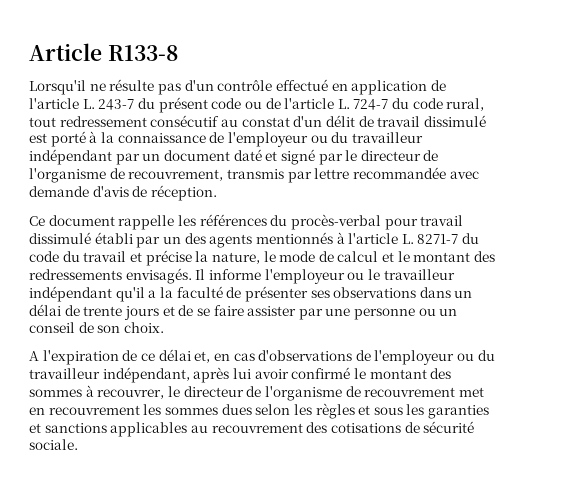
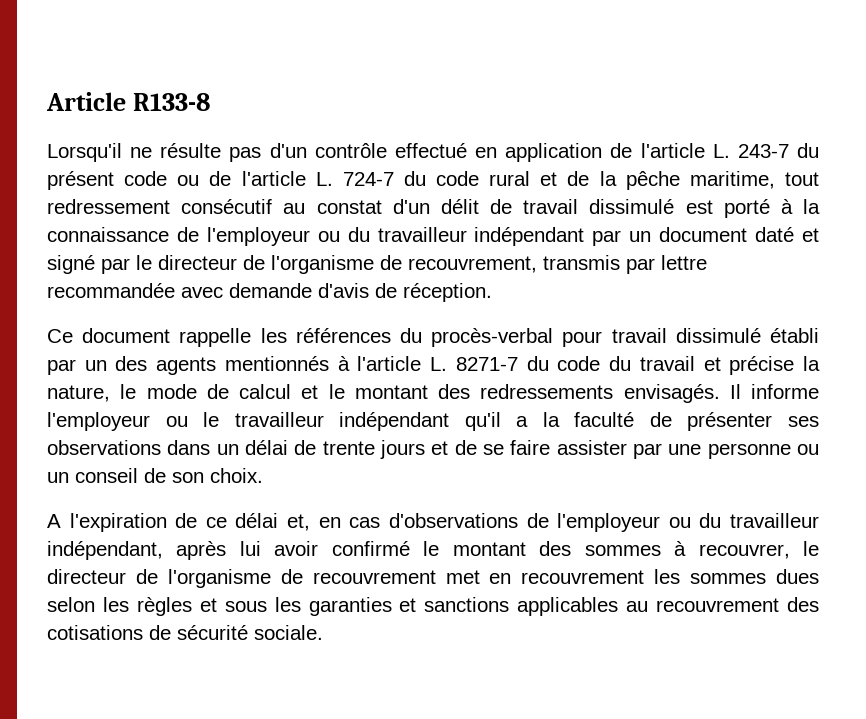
- Lorsqu'il ne résulte pas d'un contrôle effectué en application de l'article L. 243-7 du présent code ou de l'article L. 724-7 du code rural, tout redressement consécutif au constat d'un délit de travail dissimulé est porté à la connaissance de l'employeur ou du travailleur indépendant par un document daté et signé par le directeur de l'organisme de recouvrement, transmis par lettre recommandée avec demande d'avis de réception.
+ Lorsqu'il ne résulte pas d'un contrôle effectué en application de l'article L. 243-7 du présent code ou de l'article L. 724-7 du code rural et de la pêche maritime, tout redressement consécutif au constat d'un délit de travail dissimulé est porté à la connaissance de l'employeur ou du travailleur indépendant par un document daté et signé par le directeur de l'organisme de recouvrement, transmis par lettre recommandée avec demande d'avis de réception.

